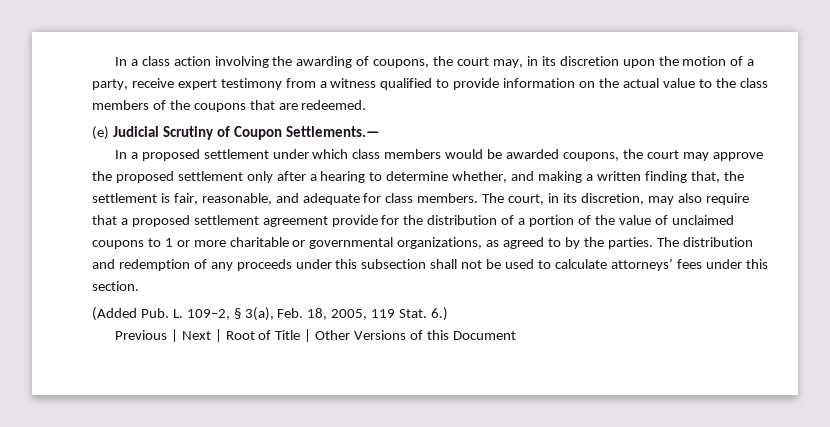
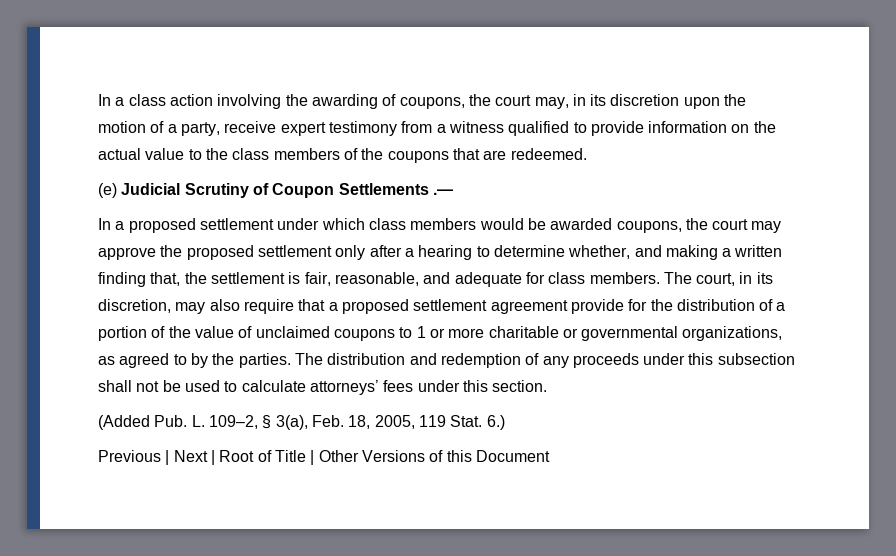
- (e) Judicial Scrutiny of Coupon Settlements.—
+ (e) Judicial Scrutiny of Coupon Settlements .—

